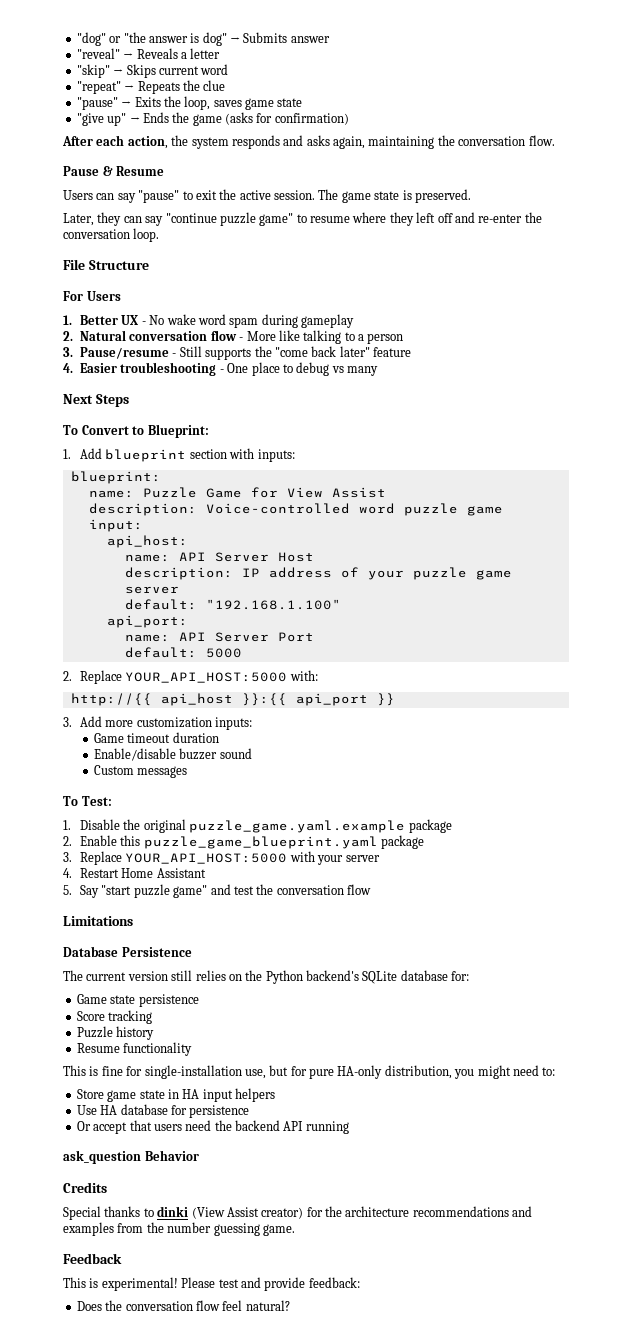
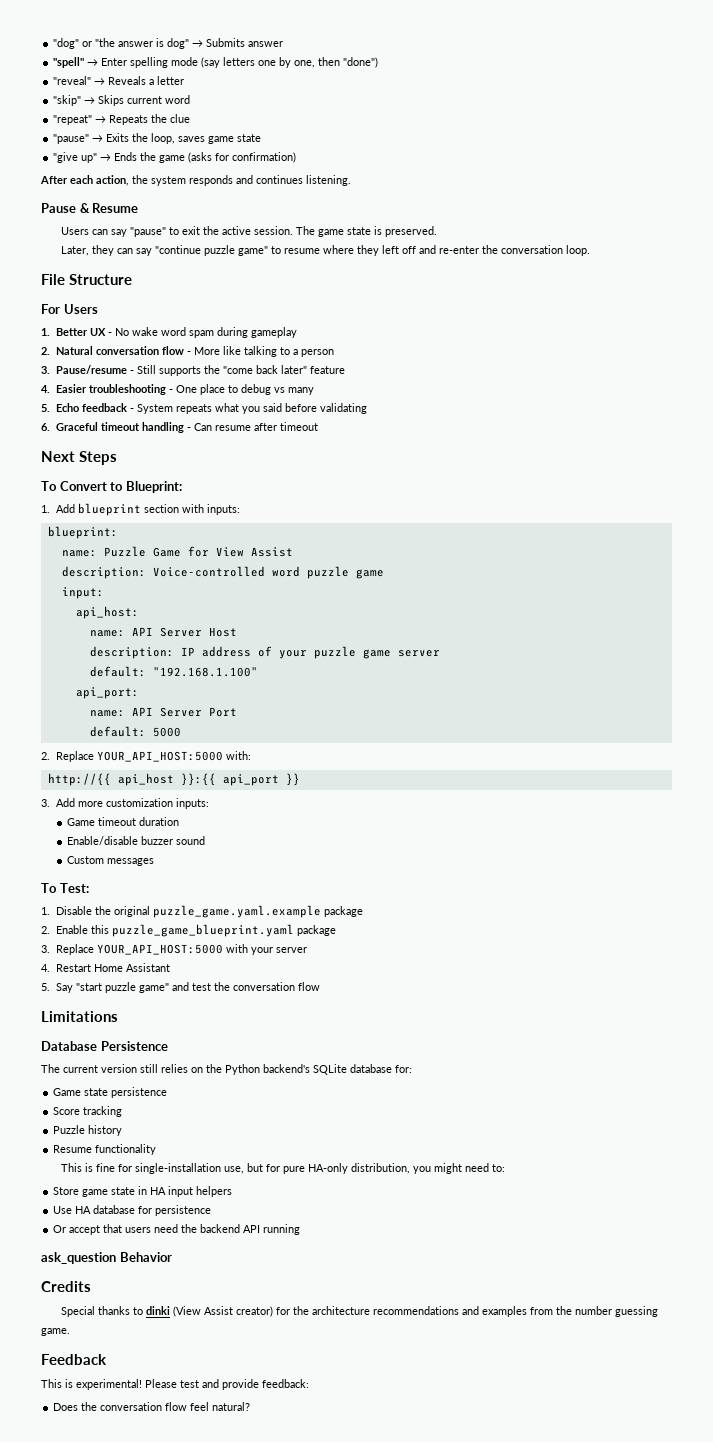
+ "spell" → Enter spelling mode (say letters one by one, then "done")
- After each action, the system responds and asks again, maintaining the conversation flow.
+ After each action, the system responds and continues listening.
+ 5. Echo feedback - System repeats what you said before validating
+ 6. Graceful timeout handling - Can resume after timeout

